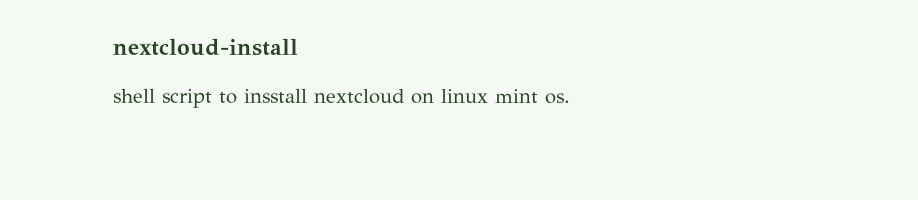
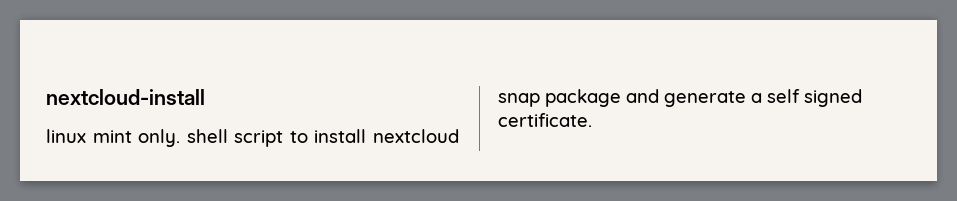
- shell script to insstall nextcloud on linux mint os.
+ linux mint only. shell script to install nextcloud snap package and generate a self signed certificate.

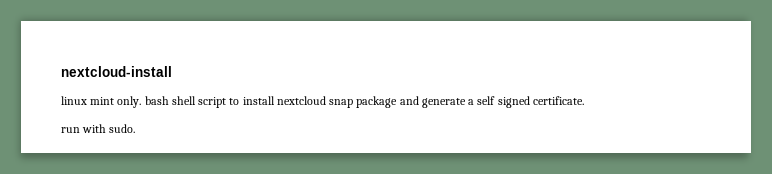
- linux mint only. shell script to install nextcloud snap package and generate a self signed certificate.
+ linux mint only. bash shell script to install nextcloud snap package and generate a self signed certificate.
+ run with sudo.

